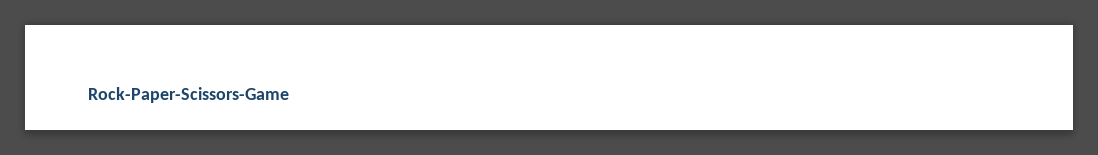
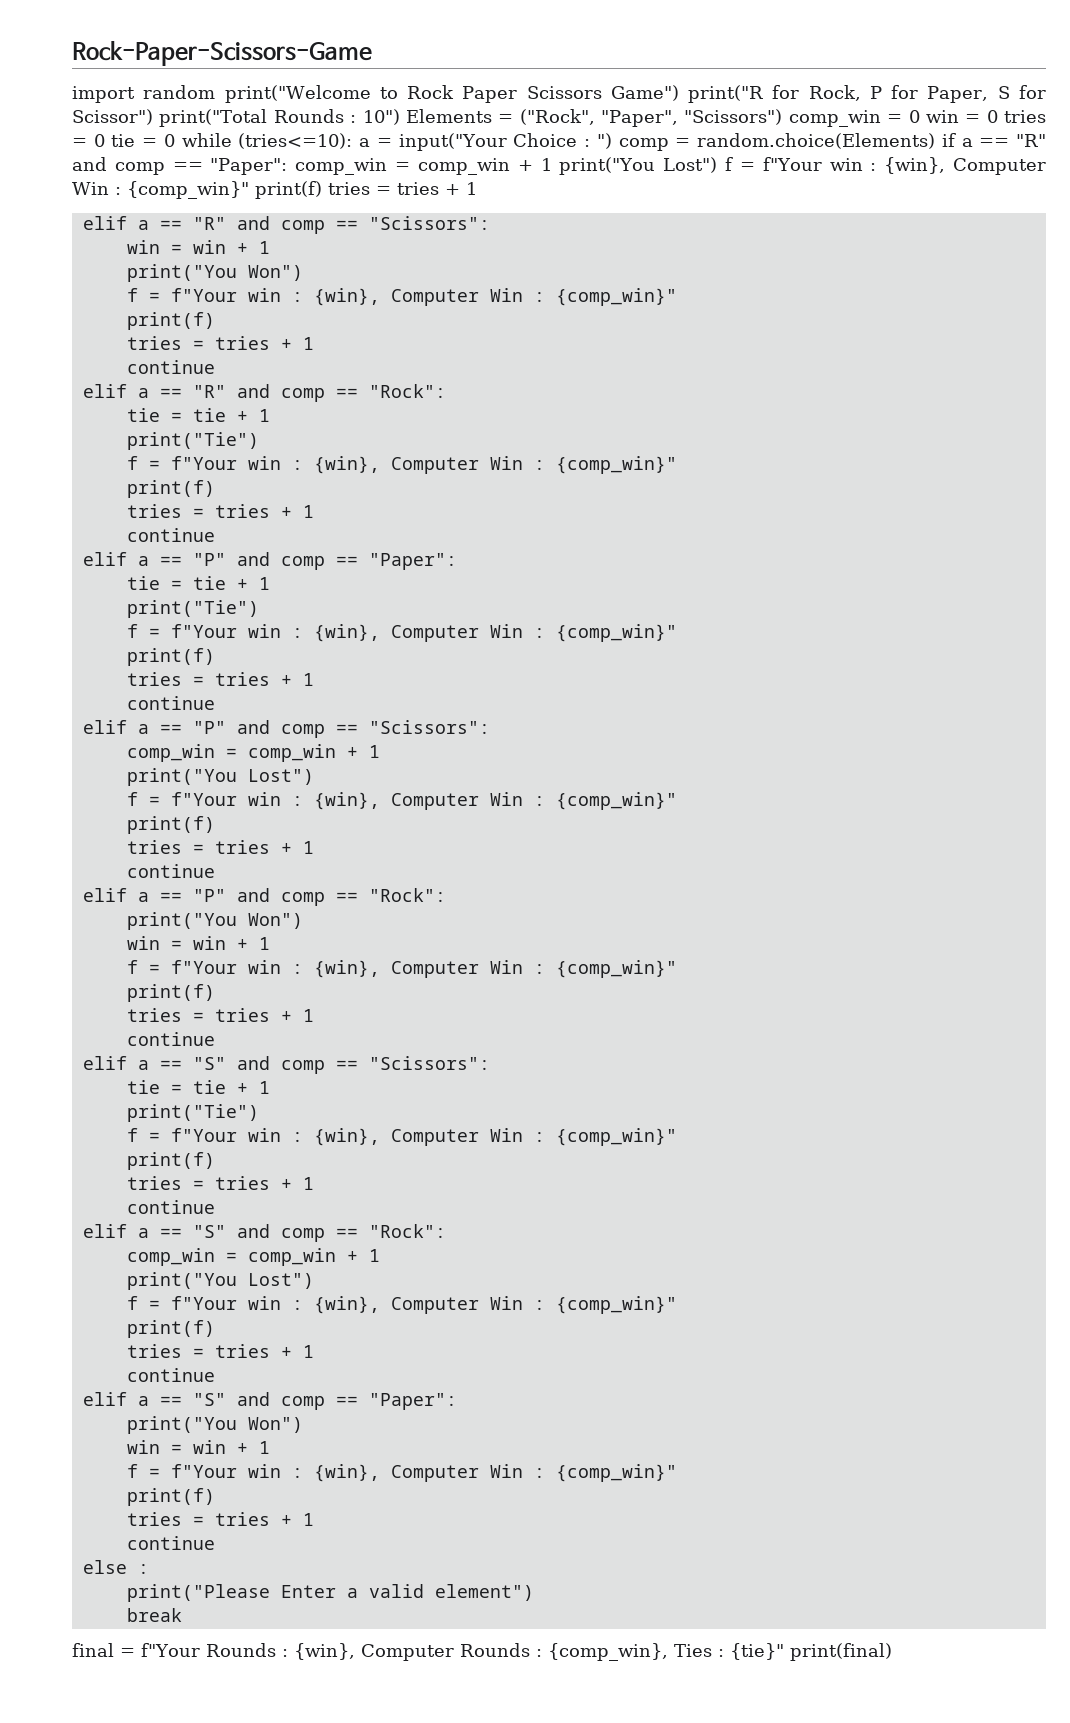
+ import random print("Welcome to Rock Paper Scissors Game") print("R for Rock, P for Paper, S for Scissor") print("Total Rounds : 10") Elements = ("Rock", "Paper", "Scissors") comp_win = 0 win = 0 tries = 0 tie = 0 while (tries<=10): a = input("Your Choice : ") comp = random.choice(Elements) if a == "R" and comp == "Paper": comp_win = comp_win + 1 print("You Lost") f = f"Your win : {win}, Computer Win : {comp_win}" print(f) tries = tries + 1
+ elif a == "R" and comp == "Scissors":
+ win = win + 1
+ print("You Won")
+ f = f"Your win : {win}, Computer Win : {comp_win}"
+ print(f)
+ tries = tries + 1
+ continue
+ elif a == "R" and comp == "Rock":
+ tie = tie + 1
+ print("Tie")
+ f = f"Your win : {win}, Computer Win : {comp_win}"
+ print(f)
+ tries = tries + 1
+ continue
+ elif a == "P" and comp == "Paper":
+ tie = tie + 1
+ print("Tie")
+ f = f"Your win : {win}, Computer Win : {comp_win}"
+ print(f)
+ tries = tries + 1
+ continue
+ elif a == "P" and comp == "Scissors":
+ comp_win = comp_win + 1
+ print("You Lost")
+ f = f"Your win : {win}, Computer Win : {comp_win}"
+ print(f)
+ tries = tries + 1
+ continue
+ elif a == "P" and comp == "Rock":
+ print("You Won")
+ win = win + 1
+ f = f"Your win : {win}, Computer Win : {comp_win}"
+ print(f)
+ tries = tries + 1
+ continue
+ elif a == "S" and comp == "Scissors":
+ tie = tie + 1
+ print("Tie")
+ f = f"Your win : {win}, Computer Win : {comp_win}"
+ print(f)
+ tries = tries + 1
+ continue
+ elif a == "S" and comp == "Rock":
+ comp_win = comp_win + 1
+ print("You Lost")
+ f = f"Your win : {win}, Computer Win : {comp_win}"
+ print(f)
+ tries = tries + 1
+ continue
+ elif a == "S" and comp == "Paper":
+ print("You Won")
+ win = win + 1
+ f = f"Your win : {win}, Computer Win : {comp_win}"
+ print(f)
+ tries = tries + 1
+ continue
+ else :
+ print("Please Enter a valid element")
+ break
+ final = f"Your Rounds : {win}, Computer Rounds : {comp_win}, Ties : {tie}" print(final)

